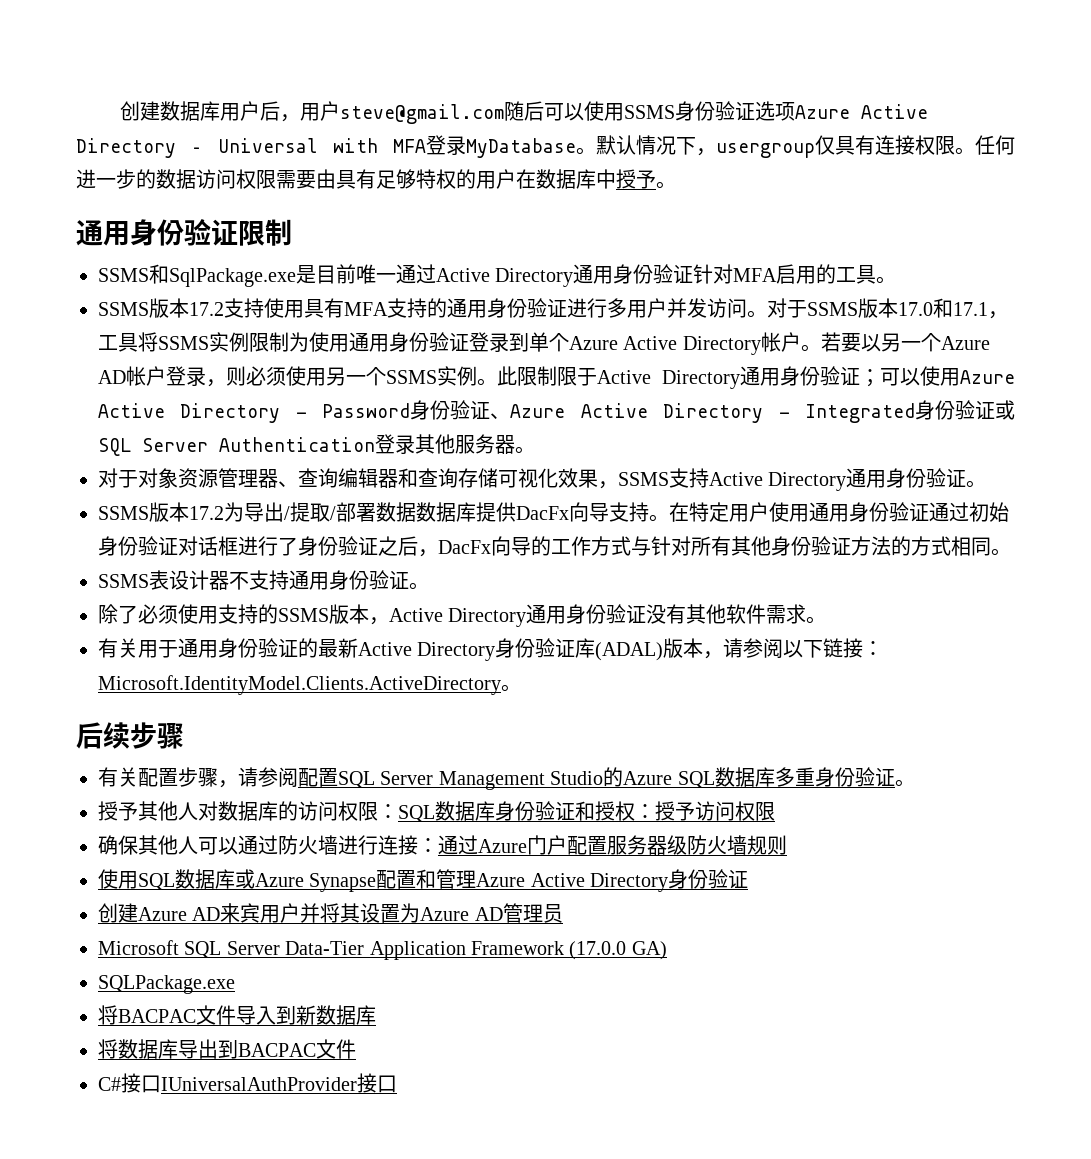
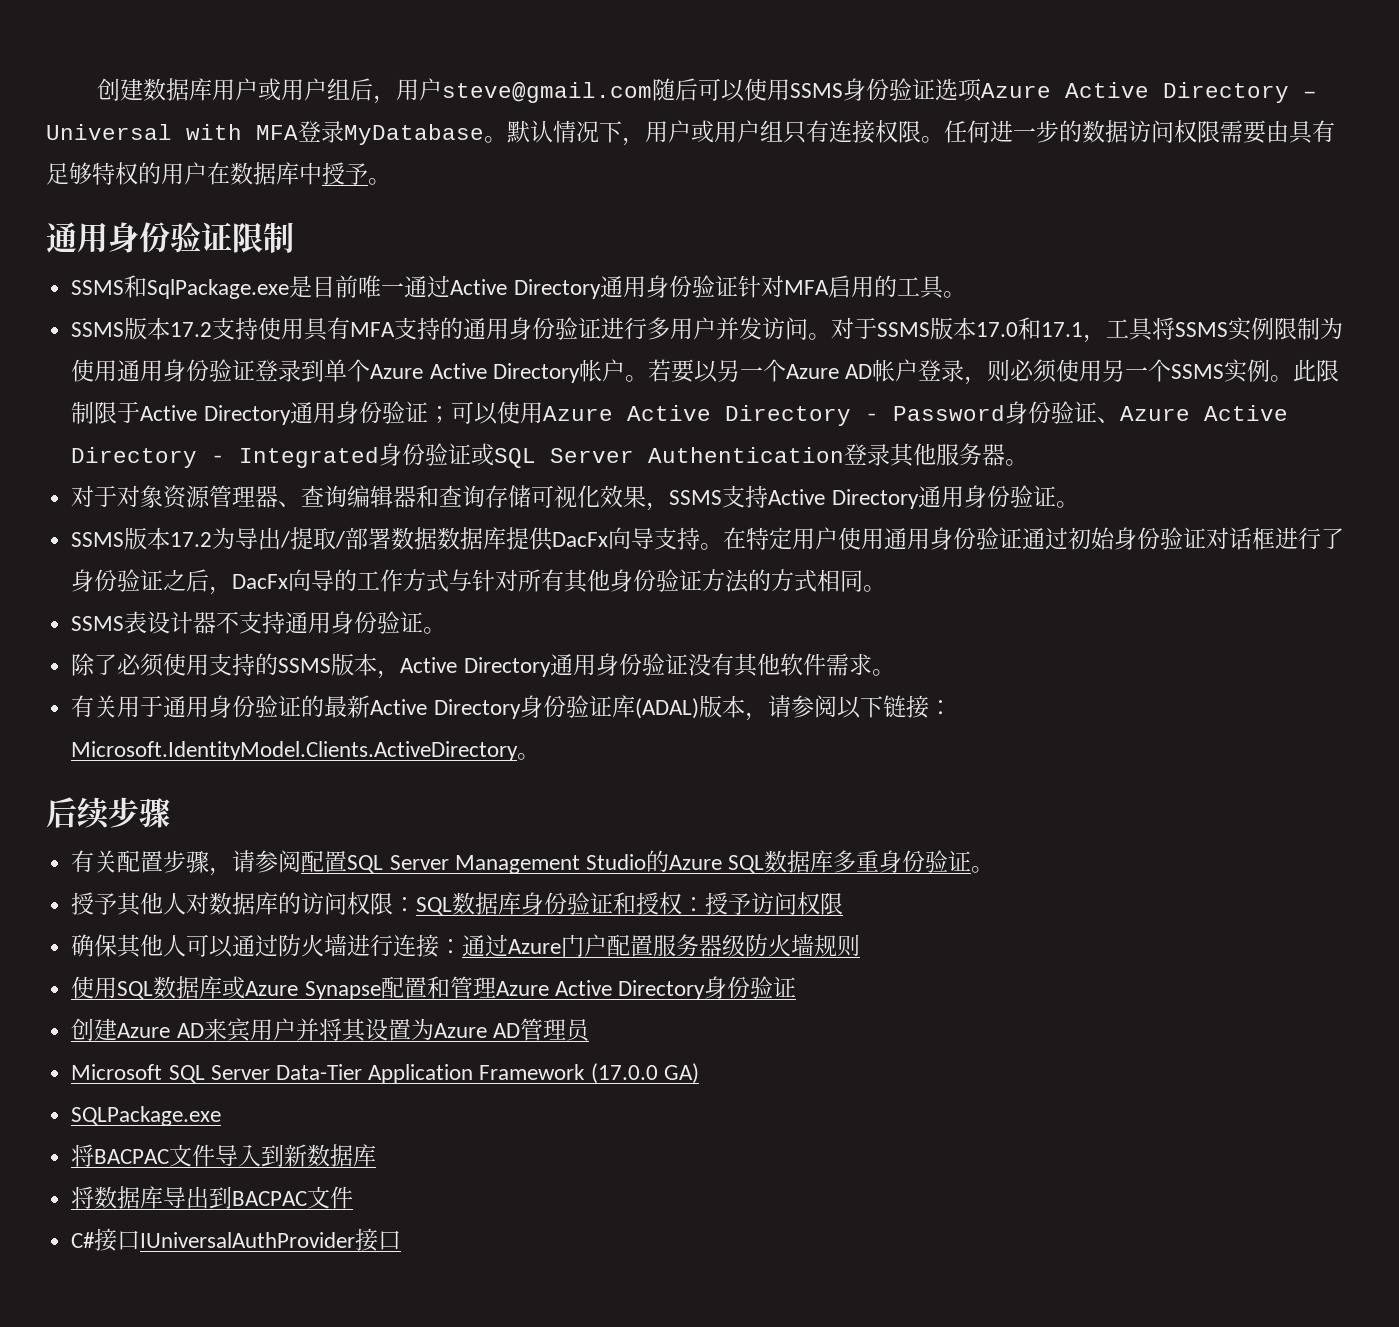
- 创建数据库用户后，用户steve@gmail.com随后可以使用SSMS身份验证选项Azure Active Directory – Universal with MFA登录MyDatabase。
+ 创建数据库用户或用户组后，用户steve@gmail.com随后可以使用SSMS身份验证选项Azure Active Directory – Universal with MFA登录MyDatabase。
- 默认情况下，usergroup仅具有连接权限。
+ 默认情况下，用户或用户组只有连接权限。

